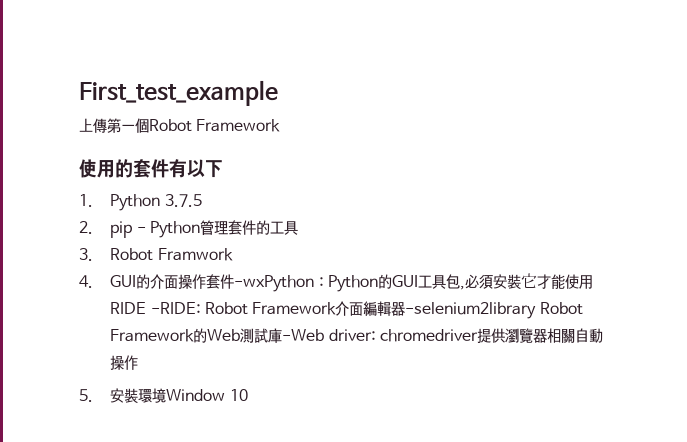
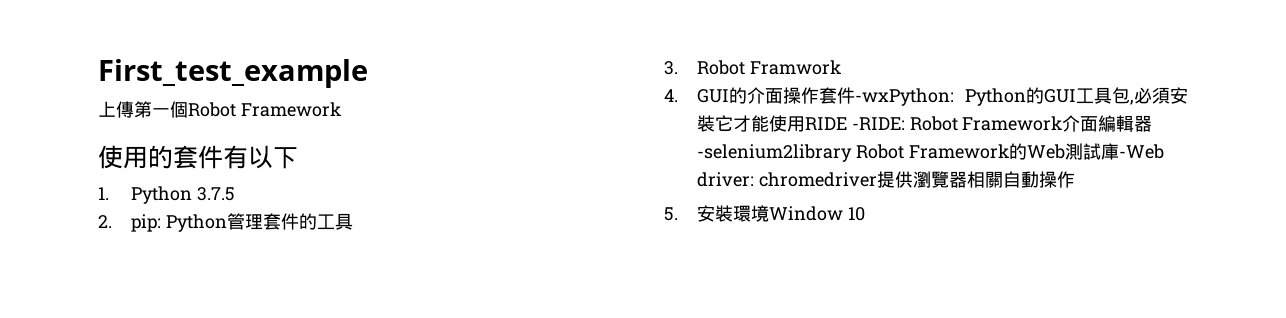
- 2. pip - Python管理套件的工具
+ 2. pip: Python管理套件的工具
- 4. GUI的介面操作套件-wxPython : Python的GUI工具包,必須安裝它才能使用RIDE -RIDE: Robot Framework介面編輯器-selenium2library Robot Framework的Web測試庫-Web driver: chromedriver提供瀏覽器相關自動操作
+ 4. GUI的介面操作套件-wxPython: Python的GUI工具包,必須安裝它才能使用RIDE -RIDE: Robot Framework介面編輯器-selenium2library Robot Framework的Web測試庫-Web driver: chromedriver提供瀏覽器相關自動操作

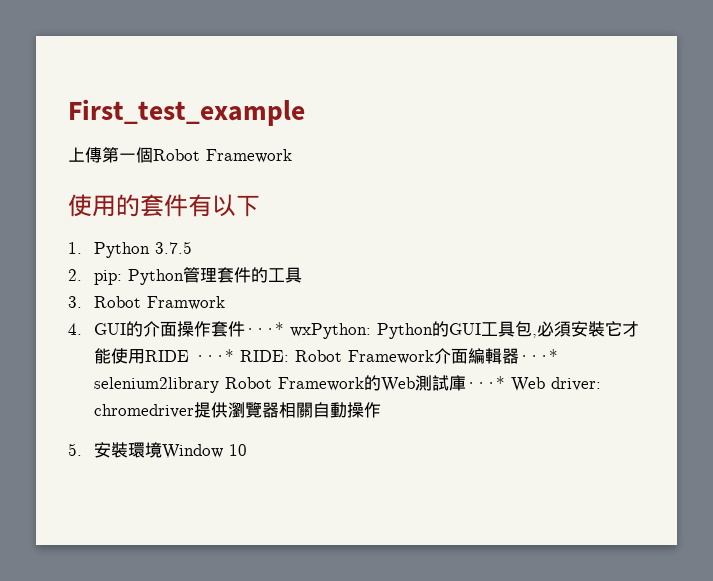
- 4. GUI的介面操作套件-wxPython: Python的GUI工具包,必須安裝它才能使用RIDE -RIDE: Robot Framework介面編輯器-selenium2library Robot Framework的Web測試庫-Web driver: chromedriver提供瀏覽器相關自動操作
+ 4. GUI的介面操作套件⋅⋅⋅* wxPython: Python的GUI工具包,必須安裝它才能使用RIDE ⋅⋅⋅* RIDE: Robot Framework介面編輯器⋅⋅⋅* selenium2library Robot Framework的Web測試庫⋅⋅⋅* Web driver: chromedriver提供瀏覽器相關自動操作

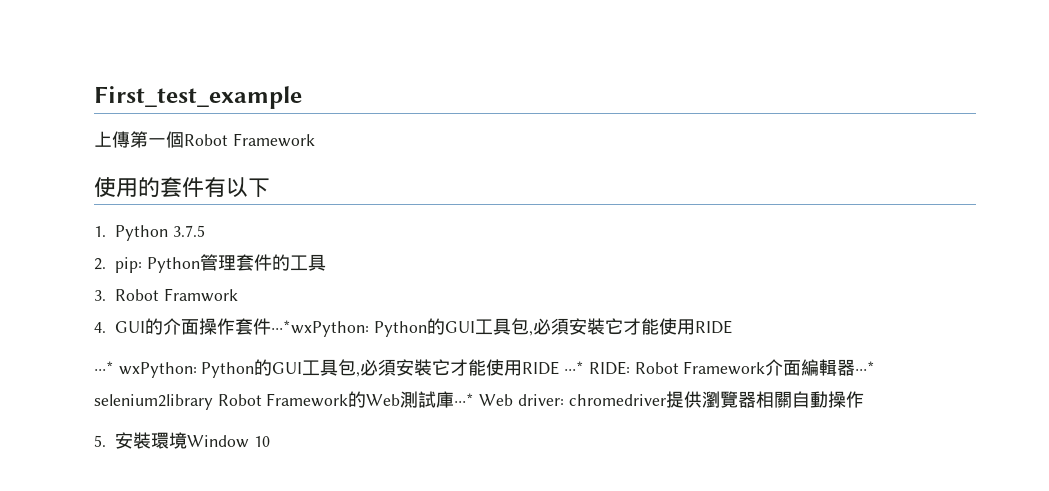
- 4. GUI的介面操作套件⋅⋅⋅* wxPython: Python的GUI工具包,必須安裝它才能使用RIDE ⋅⋅⋅* RIDE: Robot Framework介面編輯器⋅⋅⋅* selenium2library Robot Framework的Web測試庫⋅⋅⋅* Web driver: chromedriver提供瀏覽器相關自動操作
+ 4. GUI的介面操作套件⋅⋅⋅*wxPython: Python的GUI工具包,必須安裝它才能使用RIDE
+ ⋅⋅⋅* wxPython: Python的GUI工具包,必須安裝它才能使用RIDE ⋅⋅⋅* RIDE: Robot Framework介面編輯器⋅⋅⋅* selenium2library Robot Framework的Web測試庫⋅⋅⋅* Web driver: chromedriver提供瀏覽器相關自動操作

